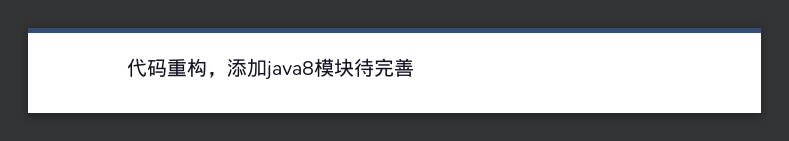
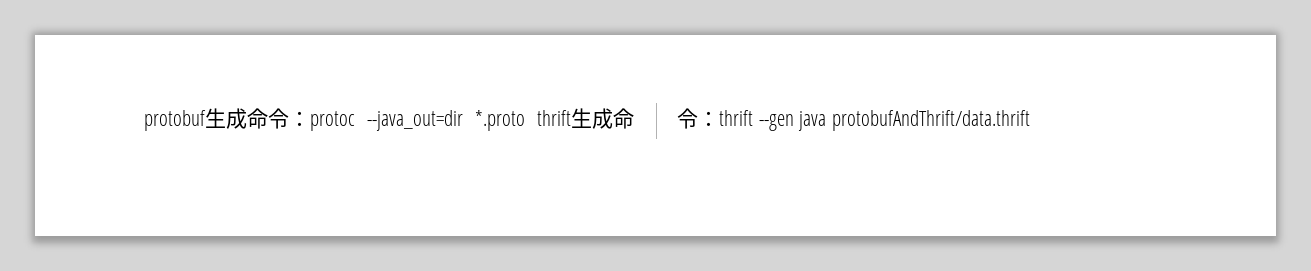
- 代码重构，添加java8模块待完善
+ protobuf生成命令：protoc --java_out=dir *.proto thrift生成命令：thrift --gen java protobufAndThrift/data.thrift

